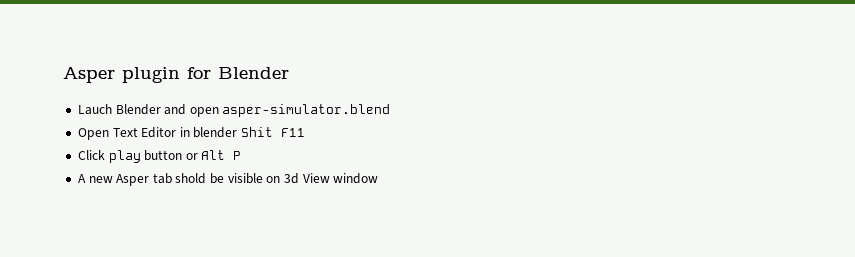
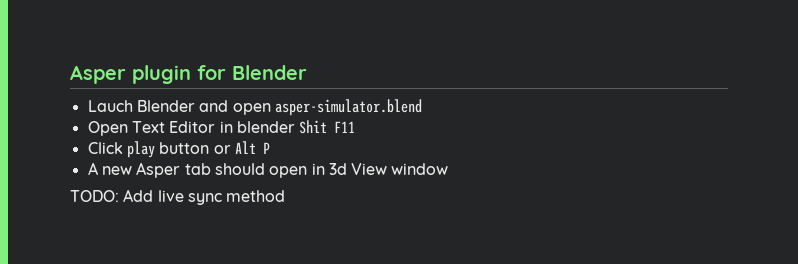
- A new Asper tab shold be visible on 3d View window
+ A new Asper tab should open in 3d View window
+ TODO: Add live sync method

